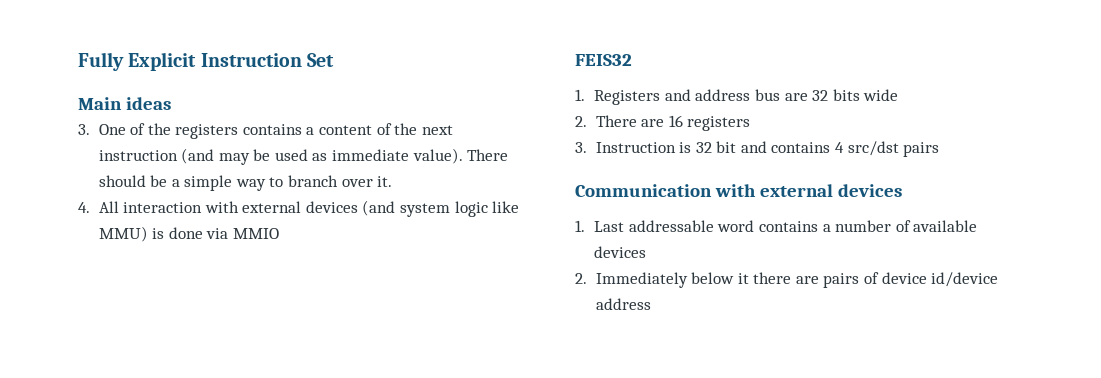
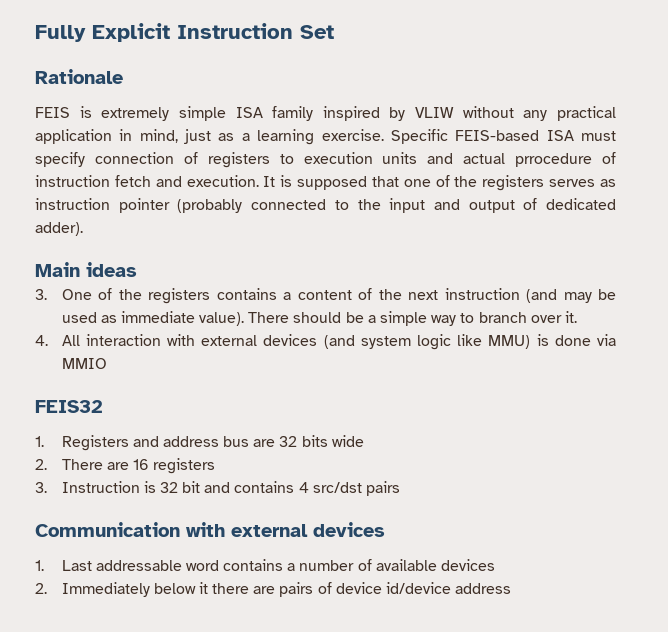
+ Rationale
+ FEIS is extremely simple ISA family inspired by VLIW without any practical application in mind, just as a learning exercise. Specific FEIS-based ISA must specify connection of registers to execution units and actual prrocedure of instruction fetch and execution. It is supposed that one of the registers serves as instruction pointer (probably connected to the input and output of dedicated adder).

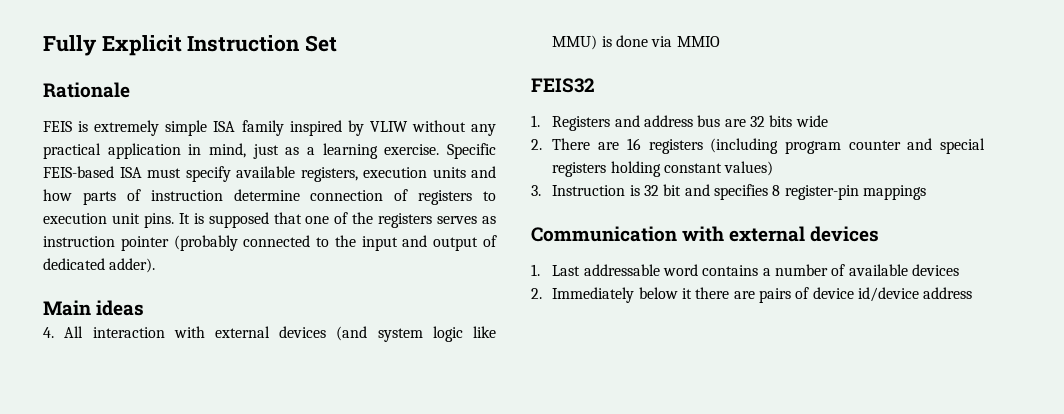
- Specific FEIS-based ISA must specify connection of registers to execution units and actual prrocedure of instruction fetch and execution.
+ Specific FEIS-based ISA must specify available registers, execution units and how parts of instruction determine connection of registers to execution unit pins.
- 3. One of the registers contains a content of the next instruction (and may be used as immediate value). There should be a simple way to branch over it.
- 2. There are 16 registers
+ 2. There are 16 registers (including program counter and special registers holding constant values)
- 3. Instruction is 32 bit and contains 4 src/dst pairs
+ 3. Instruction is 32 bit and specifies 8 register-pin mappings

